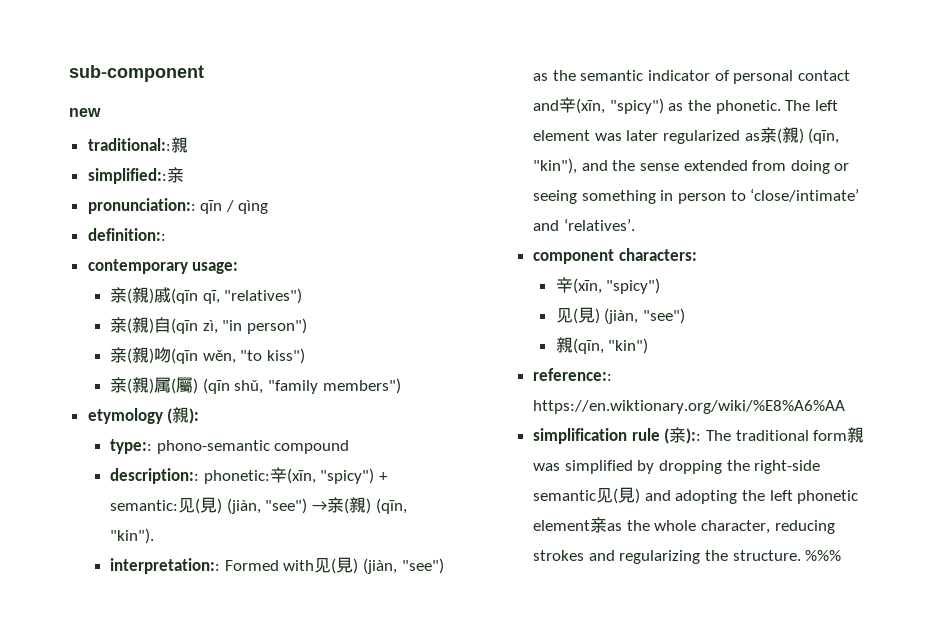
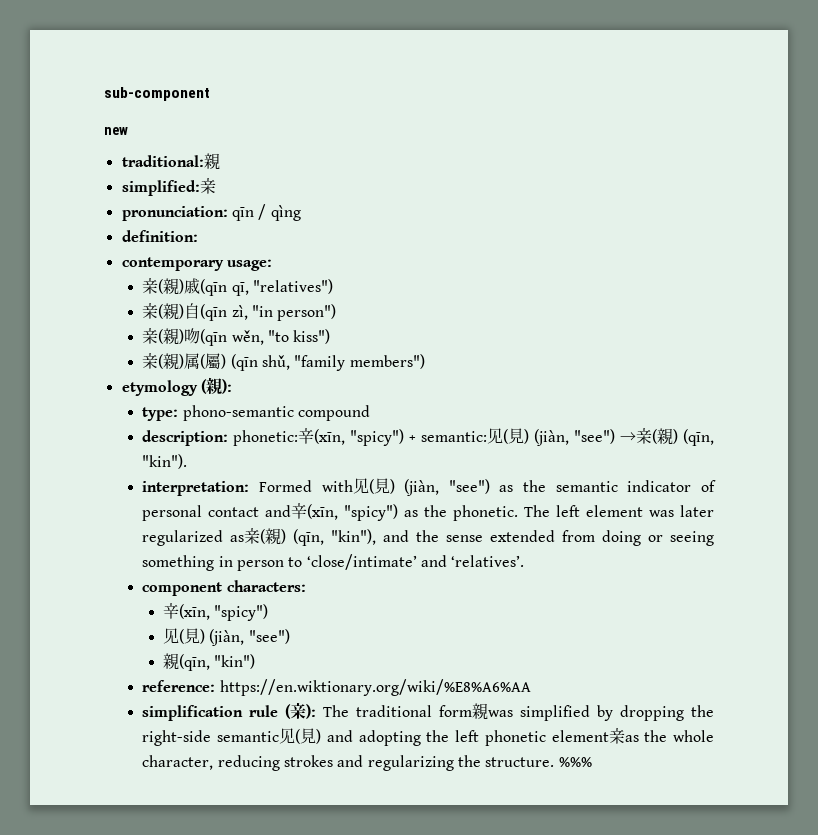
- traditional::親
+ traditional:親
- simplified::亲
+ simplified:亲
- pronunciation:: qīn / qìng
+ pronunciation: qīn / qìng
- definition::
+ definition:
- type:: phono-semantic compound
+ type: phono-semantic compound
- description:: phonetic:辛(xīn, "spicy") + semantic:见(見) (jiàn, "see") →亲(親) (qīn, "kin").
+ description: phonetic:辛(xīn, "spicy") + semantic:见(見) (jiàn, "see") →亲(親) (qīn, "kin").
- interpretation:: Formed with见(見) (jiàn, "see") as the semantic indicator of personal contact and辛(xīn, "spicy") as the phonetic.
+ interpretation: Formed with见(見) (jiàn, "see") as the semantic indicator of personal contact and辛(xīn, "spicy") as the phonetic.
- reference:: https://en.wiktionary.org/wiki/%E8%A6%AA
+ reference: https://en.wiktionary.org/wiki/%E8%A6%AA
- simplification rule (亲):: The traditional form親was simplified by dropping the right-side semantic见(見) and adopting the left phonetic element亲as the whole character, reducing strokes and regularizing the structure.
+ simplification rule (亲): The traditional form親was simplified by dropping the right-side semantic见(見) and adopting the left phonetic element亲as the whole character, reducing strokes and regularizing the structure.

